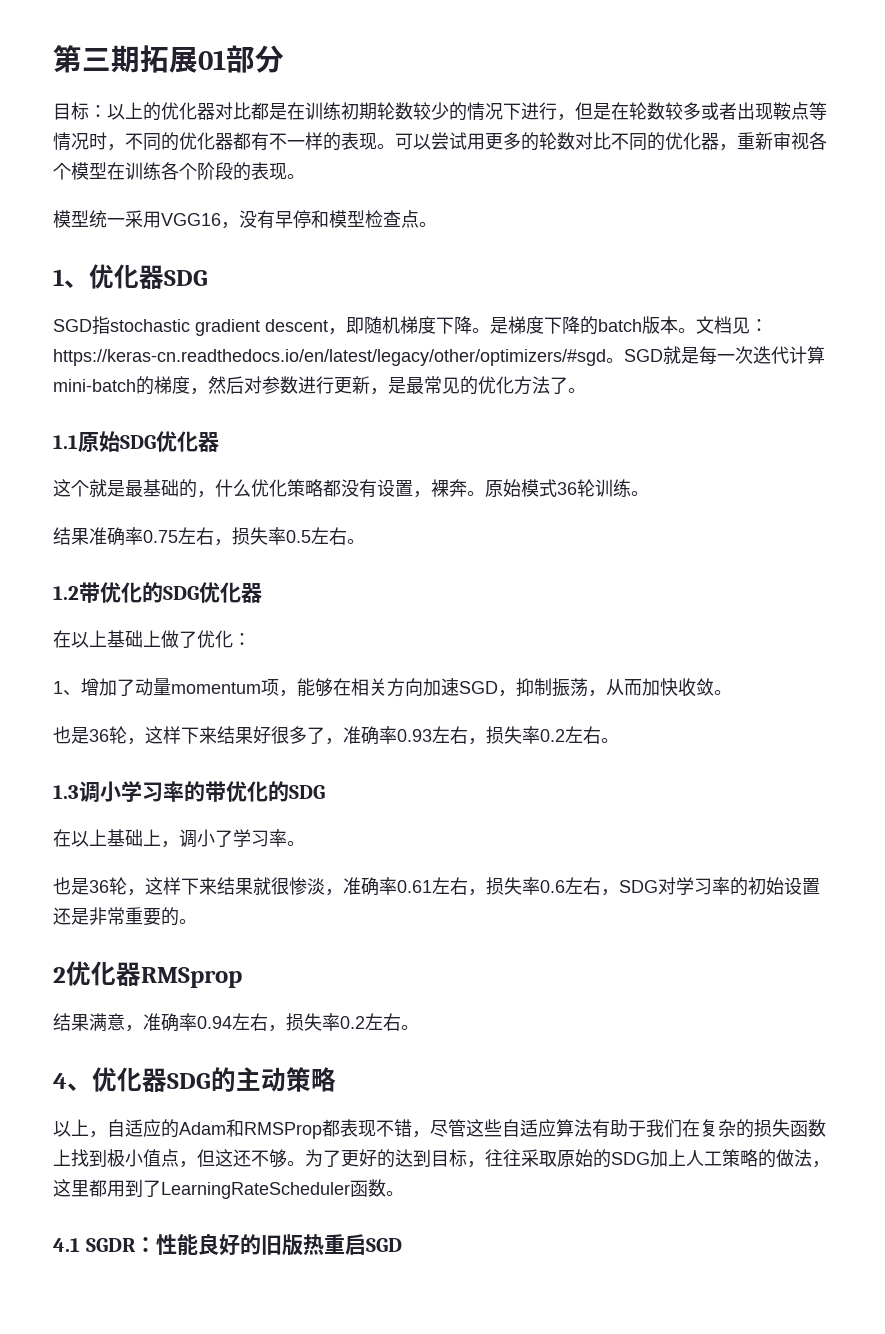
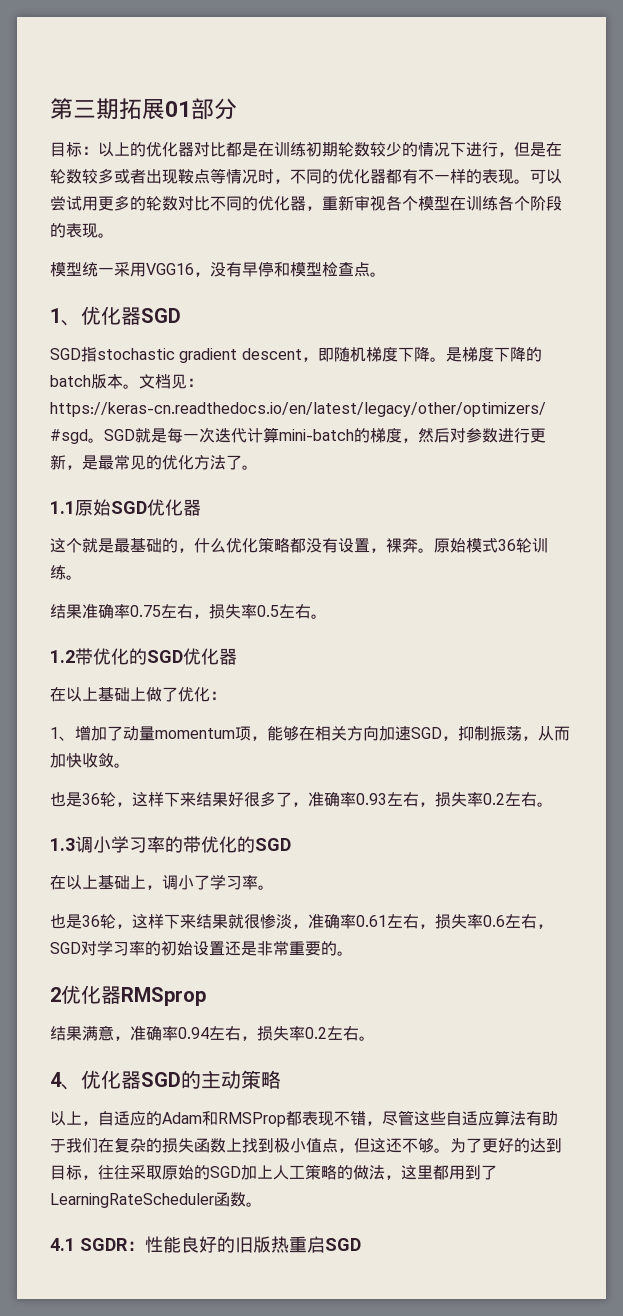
- 1、优化器SDG
+ 1、优化器SGD
- 1.1原始SDG优化器
+ 1.1原始SGD优化器
- 1.2带优化的SDG优化器
+ 1.2带优化的SGD优化器
- 1.3调小学习率的带优化的SDG
+ 1.3调小学习率的带优化的SGD
- 也是36轮，这样下来结果就很惨淡，准确率0.61左右，损失率0.6左右，SDG对学习率的初始设置还是非常重要的。
+ 也是36轮，这样下来结果就很惨淡，准确率0.61左右，损失率0.6左右，SGD对学习率的初始设置还是非常重要的。
- 4、优化器SDG的主动策略
+ 4、优化器SGD的主动策略
- 为了更好的达到目标，往往采取原始的SDG加上人工策略的做法，这里都用到了LearningRateScheduler函数。
+ 为了更好的达到目标，往往采取原始的SGD加上人工策略的做法，这里都用到了LearningRateScheduler函数。

